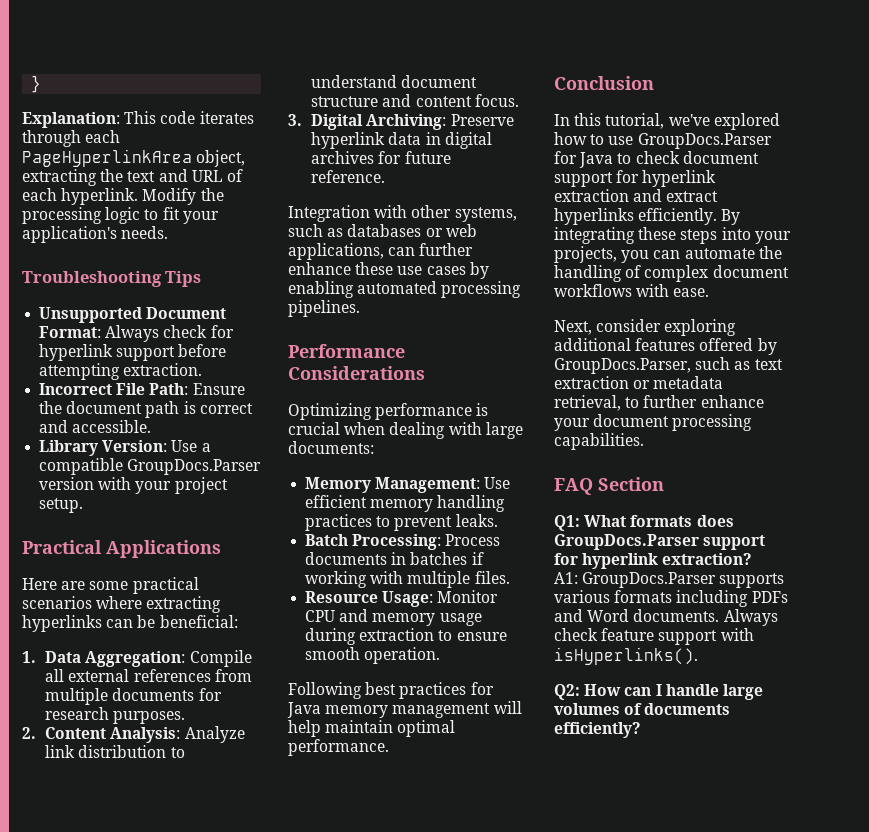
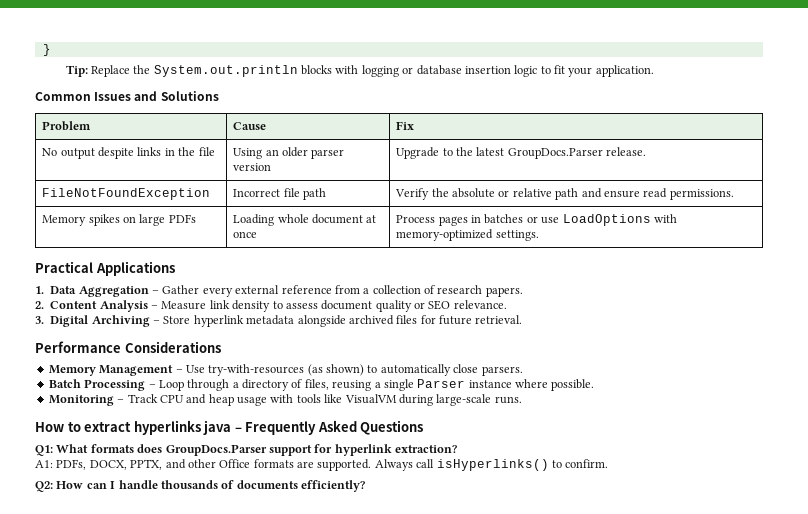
- Explanation: This code iterates through each PageHyperlinkArea object, extracting the text and URL of each hyperlink. Modify the processing logic to fit your application's needs.
- Troubleshooting Tips
- Unsupported Document Format: Always check for hyperlink support before attempting extraction.
- Incorrect File Path: Ensure the document path is correct and accessible.
- Library Version: Use a compatible GroupDocs.Parser version with your project setup.
+ Tip: Replace the System.out.println blocks with logging or database insertion logic to fit your application.
+ Common Issues and Solutions
+ Problem | Cause | Fix
+ No output despite links in the file | Using an older parser version | Upgrade to the latest GroupDocs.Parser release.
+ FileNotFoundException | Incorrect file path | Verify the absolute or relative path and ensure read permissions.
+ Memory spikes on large PDFs | Loading whole document at once | Process pages in batches or use LoadOptions with memory‑optimized settings.
  Practical Applications
- Here are some practical scenarios where extracting hyperlinks can be beneficial:
- 1. Data Aggregation: Compile all external references from multiple documents for research purposes.
- 2. Content Analysis: Analyze link distribution to understand document structure and content focus.
- 3. Digital Archiving: Preserve hyperlink data in digital archives for future reference.
- Integration with other systems, such as databases or web applications, can further enhance these use cases by enabling automated processing pipelines.
+ 1. Data Aggregation – Gather every external reference from a collection of research papers.
+ 2. Content Analysis – Measure link density to assess document quality or SEO relevance.
+ 3. Digital Archiving – Store hyperlink metadata alongside archived files for future retrieval.
  Performance Considerations
- Optimizing performance is crucial when dealing with large documents:
- Memory Management: Use efficient memory handling practices to prevent leaks.
- Batch Processing: Process documents in batches if working with multiple files.
- Resource Usage: Monitor CPU and memory usage during extraction to ensure smooth operation.
- Following best practices for Java memory management will help maintain optimal performance.
- Conclusion
- In this tutorial, we've explored how to use GroupDocs.Parser for Java to check document support for hyperlink extraction and extract hyperlinks efficiently. By integrating these steps into your projects, you can automate the handling of complex document workflows with ease.
- Next, consider exploring additional features offered by GroupDocs.Parser, such as text extraction or metadata retrieval, to further enhance your document processing capabilities.
- FAQ Section
+ Memory Management – Use try‑with‑resources (as shown) to automatically close parsers.
+ Batch Processing – Loop through a directory of files, reusing a single Parser instance where possible.
+ Monitoring – Track CPU and heap usage with tools like VisualVM during large‑scale runs.
+ How to extract hyperlinks java – Frequently Asked Questions
- A1: GroupDocs.Parser supports various formats including PDFs and Word documents. Always check feature support with isHyperlinks().
+ A1: PDFs, DOCX, PPTX, and other Office formats are supported. Always call isHyperlinks() to confirm.
- Q2: How can I handle large volumes of documents efficiently?
+ Q2: How can I handle thousands of documents efficiently?

